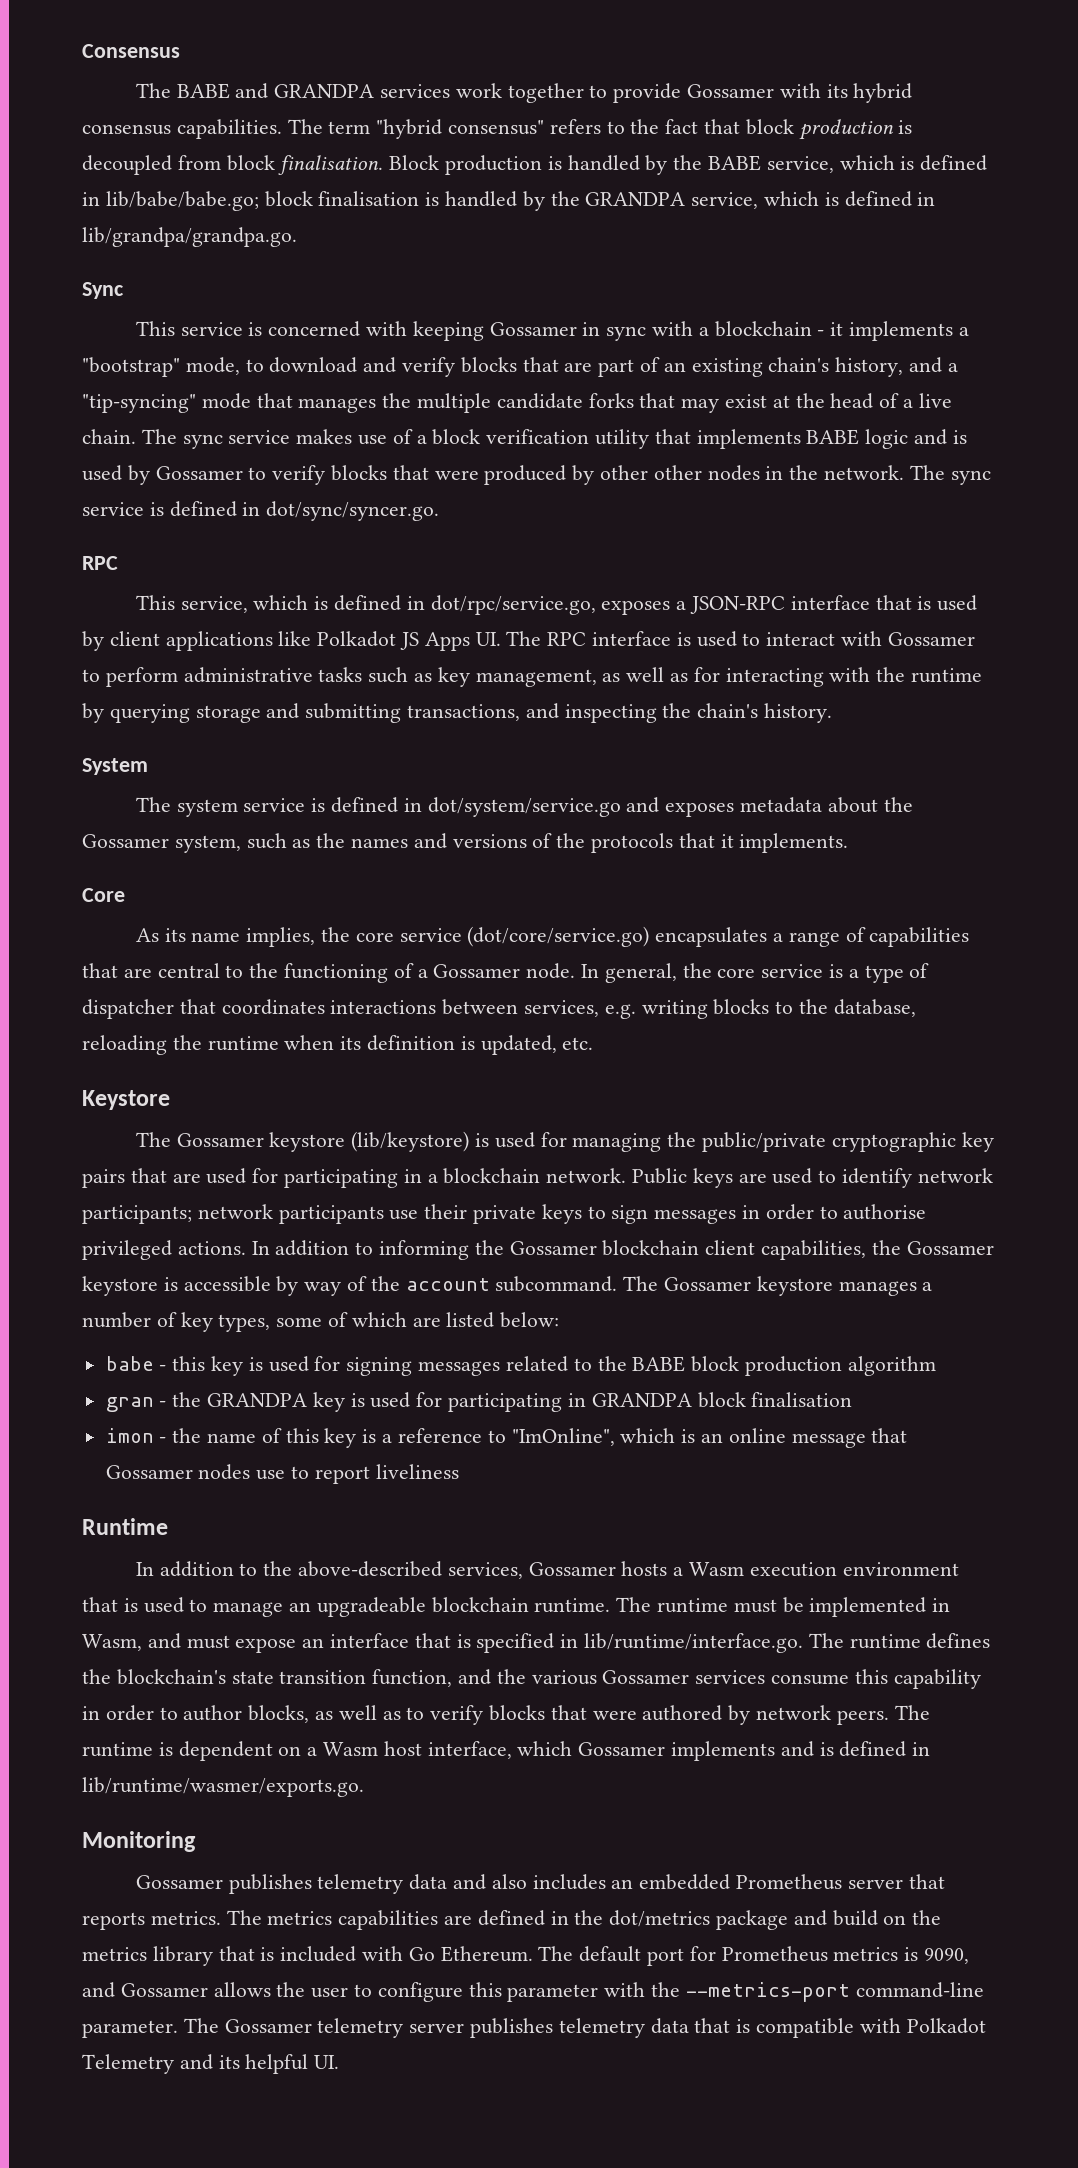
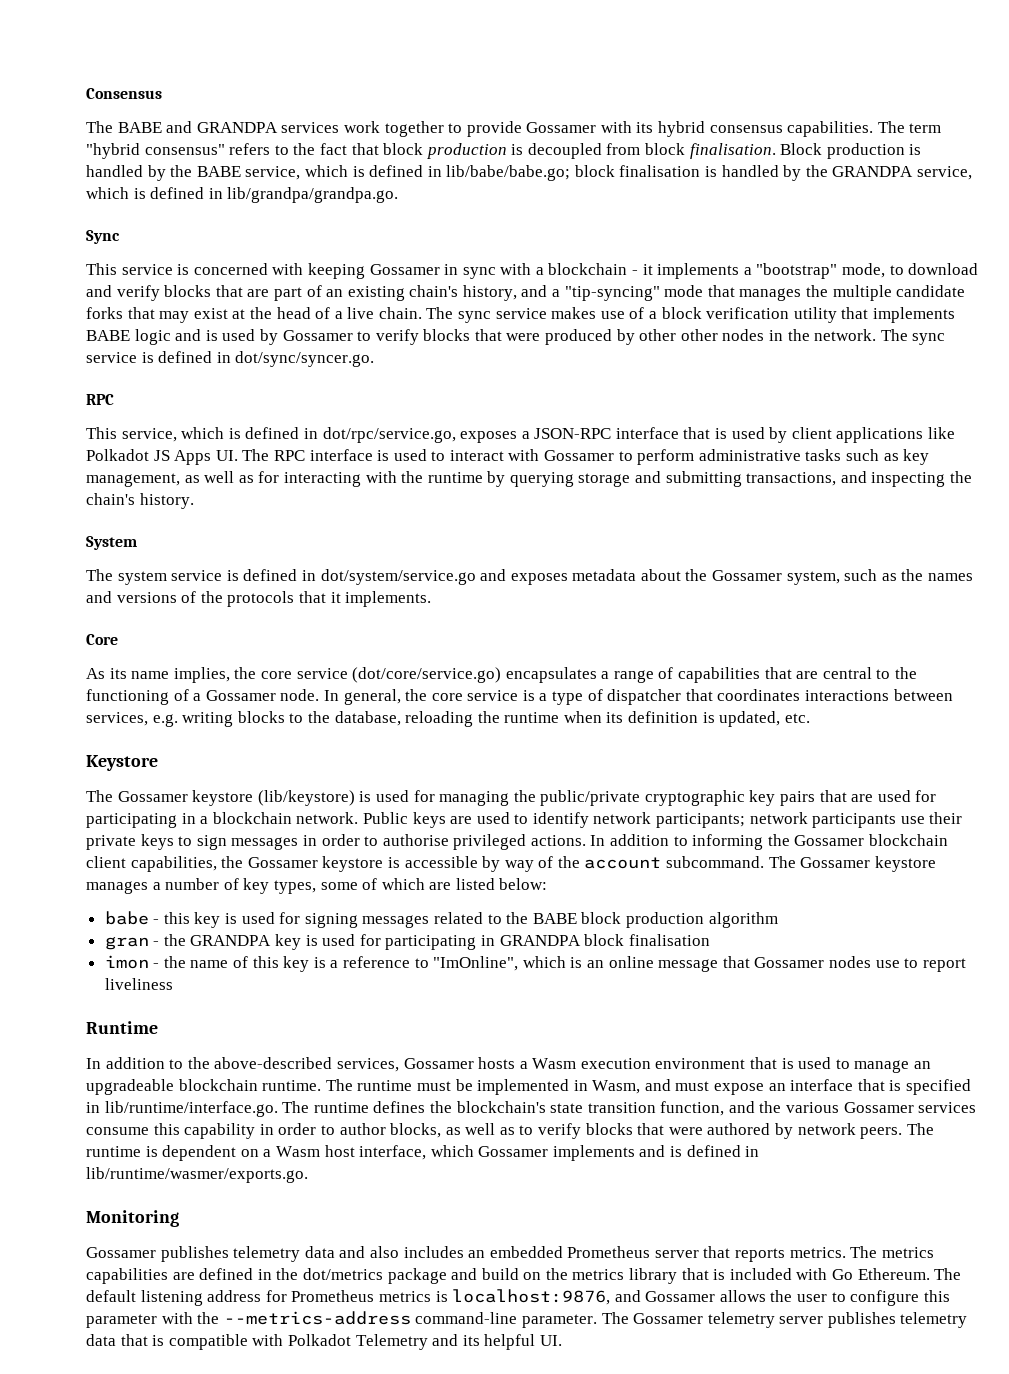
- The default port for Prometheus metrics is 9090, and Gossamer allows the user to configure this parameter with the --metrics-port command-line parameter.
+ The default listening address for Prometheus metrics is localhost:9876, and Gossamer allows the user to configure this parameter with the --metrics-address command-line parameter.

